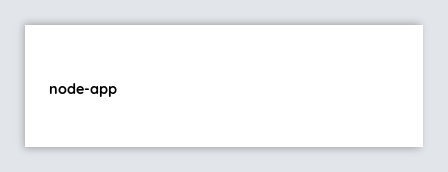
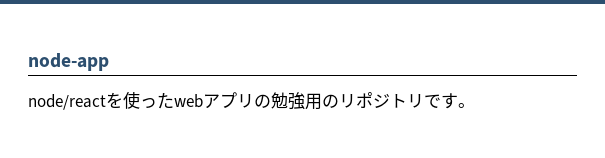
+ node/reactを使ったwebアプリの勉強用のリポジトリです。

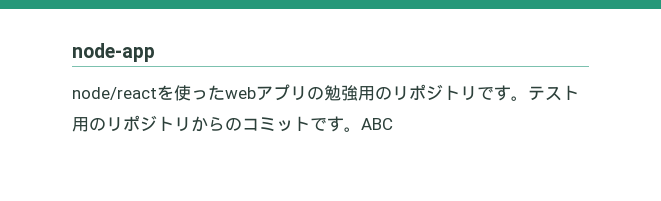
+ テスト用のリポジトリからのコミットです。ABC

